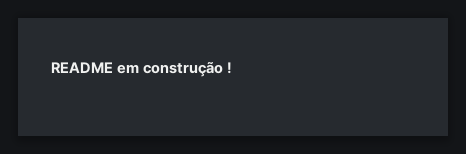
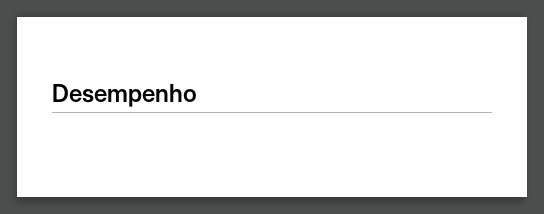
- README em construção !
+ Desempenho

